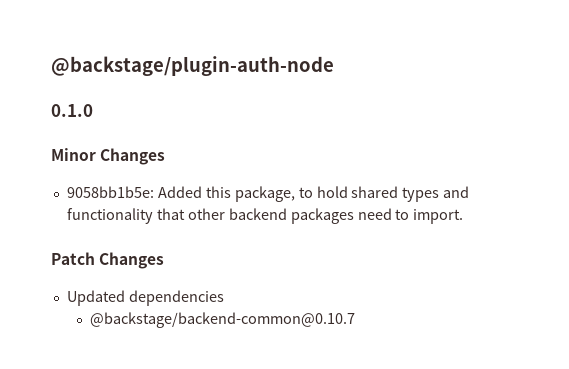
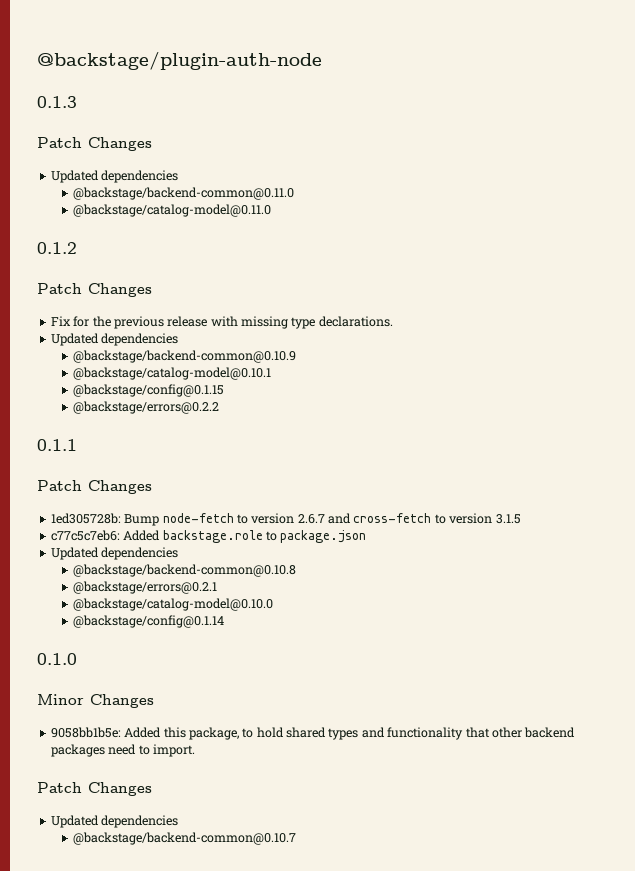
+ 0.1.3
+ Patch Changes
+ Updated dependencies
+ @backstage/backend-common@0.11.0
+ @backstage/catalog-model@0.11.0
+ 0.1.2
+ Patch Changes
+ Fix for the previous release with missing type declarations.
+ Updated dependencies
+ @backstage/backend-common@0.10.9
+ @backstage/catalog-model@0.10.1
+ @backstage/config@0.1.15
+ @backstage/errors@0.2.2
+ 0.1.1
+ Patch Changes
+ 1ed305728b: Bump node-fetch to version 2.6.7 and cross-fetch to version 3.1.5
+ c77c5c7eb6: Added backstage.role to package.json
+ Updated dependencies
+ @backstage/backend-common@0.10.8
+ @backstage/errors@0.2.1
+ @backstage/catalog-model@0.10.0
+ @backstage/config@0.1.14

